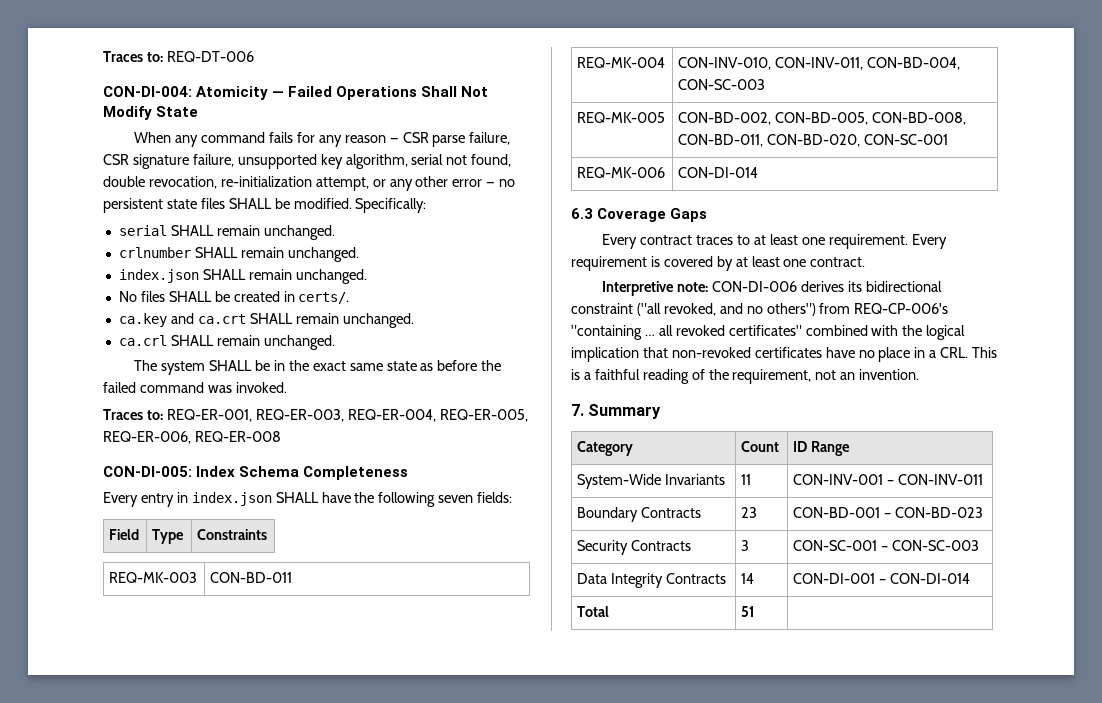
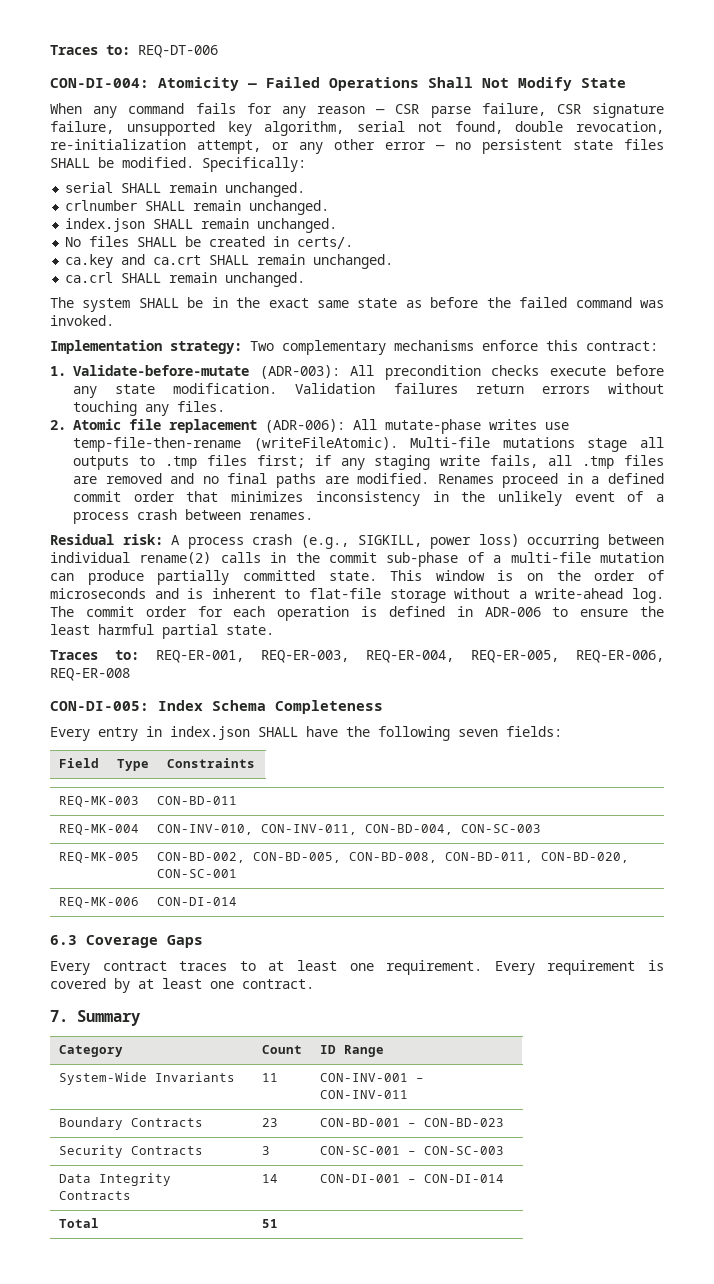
+ Implementation strategy: Two complementary mechanisms enforce this contract:
+ 1. Validate-before-mutate (ADR-003): All precondition checks execute before any state modification. Validation failures return errors without touching any files.
+ 2. Atomic file replacement (ADR-006): All mutate-phase writes use temp-file-then-rename (writeFileAtomic). Multi-file mutations stage all outputs to .tmp files first; if any staging write fails, all .tmp files are removed and no final paths are modified. Renames proceed in a defined commit order that minimizes inconsistency in the unlikely event of a process crash between renames.
+ Residual risk: A process crash (e.g., SIGKILL, power loss) occurring between individual rename(2) calls in the commit sub-phase of a multi-file mutation can produce partially committed state. This window is on the order of microseconds and is inherent to flat-file storage without a write-ahead log. The commit order for each operation is defined in ADR-006 to ensure the least harmful partial state.
- Interpretive note: CON-DI-006 derives its bidirectional constraint ("all revoked, and no others") from REQ-CP-006's "containing … all revoked certificates" combined with the logical implication that non-revoked certificates have no place in a CRL. This is a faithful reading of the requirement, not an invention.

